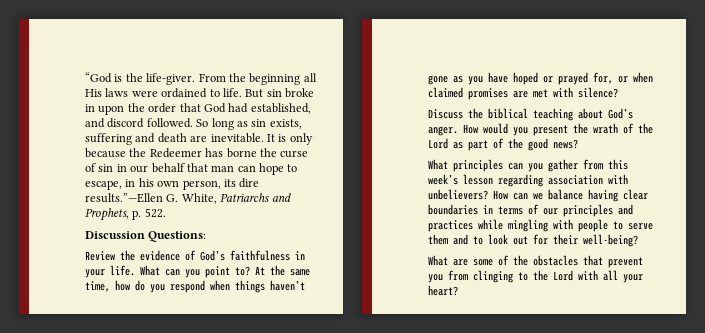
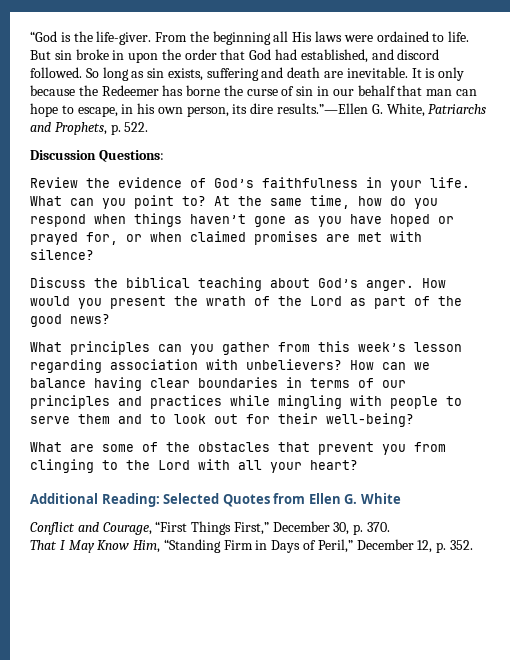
+ Additional Reading: Selected Quotes from Ellen G. White
+ Conflict and Courage, “First Things First,” December 30, p. 370.
+ That I May Know Him, “Standing Firm in Days of Peril,” December 12, p. 352.

